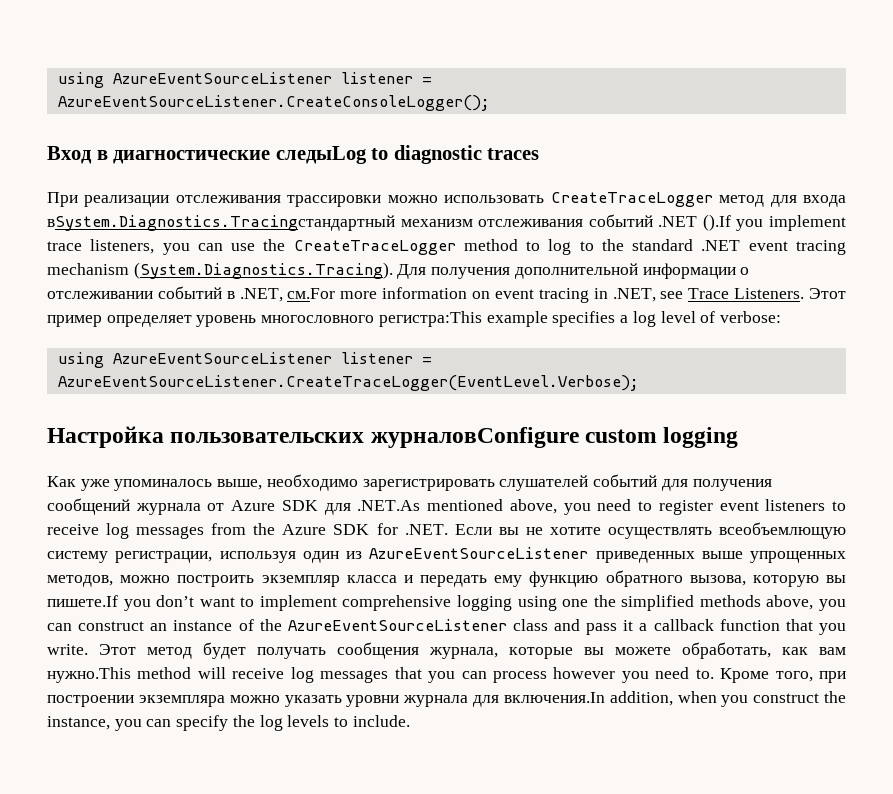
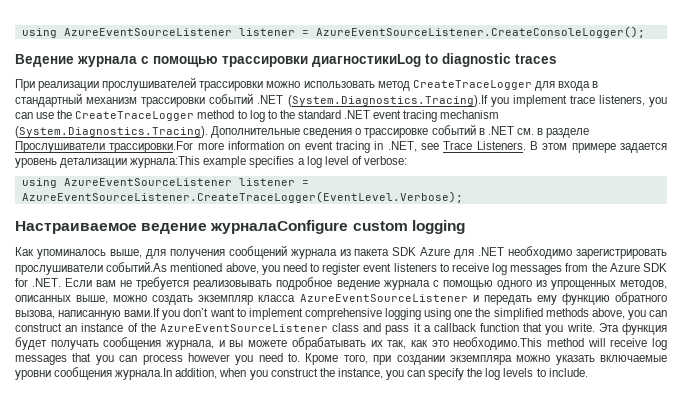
- Вход в диагностические следыLog to diagnostic traces
+ Ведение журнала с помощью трассировки диагностикиLog to diagnostic traces
- При реализации отслеживания трассировки можно использовать CreateTraceLogger метод для входа вSystem.Diagnostics.Tracingстандартный механизм отслеживания событий .NET ().If you implement trace listeners, you can use the CreateTraceLogger method to log to the standard .NET event tracing mechanism (System.Diagnostics.Tracing). Для получения дополнительной информации о отслеживании событий в .NET, см.For more information on event tracing in .NET, see Trace Listeners.
+ При реализации прослушивателей трассировки можно использовать метод CreateTraceLogger для входа в стандартный механизм трассировки событий .NET (System.Diagnostics.Tracing).If you implement trace listeners, you can use the CreateTraceLogger method to log to the standard .NET event tracing mechanism (System.Diagnostics.Tracing). Дополнительные сведения о трассировке событий в .NET см. в разделе Прослушиватели трассировки.For more information on event tracing in .NET, see Trace Listeners.
- Этот пример определяет уровень многословного регистра:This example specifies a log level of verbose:
+ В этом примере задается уровень детализации журнала:This example specifies a log level of verbose:
- Настройка пользовательских журналовConfigure custom logging
+ Настраиваемое ведение журналаConfigure custom logging
- Как уже упоминалось выше, необходимо зарегистрировать слушателей событий для получения сообщений журнала от Azure SDK для .NET.As mentioned above, you need to register event listeners to receive log messages from the Azure SDK for .NET. Если вы не хотите осуществлять всеобъемлющую систему регистрации, используя один из AzureEventSourceListener приведенных выше упрощенных методов, можно построить экземпляр класса и передать ему функцию обратного вызова, которую вы пишете.If you don’t want to implement comprehensive logging using one the simplified methods above, you can construct an instance of the AzureEventSourceListener class and pass it a callback function that you write.
+ Как упоминалось выше, для получения сообщений журнала из пакета SDK Azure для .NET необходимо зарегистрировать прослушиватели событий.As mentioned above, you need to register event listeners to receive log messages from the Azure SDK for .NET. Если вам не требуется реализовывать подробное ведение журнала с помощью одного из упрощенных методов, описанных выше, можно создать экземпляр класса AzureEventSourceListener и передать ему функцию обратного вызова, написанную вами.If you don’t want to implement comprehensive logging using one the simplified methods above, you can construct an instance of the AzureEventSourceListener class and pass it a callback function that you write.
- Этот метод будет получать сообщения журнала, которые вы можете обработать, как вам нужно.This method will receive log messages that you can process however you need to.
+ Эта функция будет получать сообщения журнала, и вы можете обрабатывать их так, как это необходимо.This method will receive log messages that you can process however you need to.
- Кроме того, при построении экземпляра можно указать уровни журнала для включения.In addition, when you construct the instance, you can specify the log levels to include.
+ Кроме того, при создании экземпляра можно указать включаемые уровни сообщения журнала.In addition, when you construct the instance, you can specify the log levels to include.

